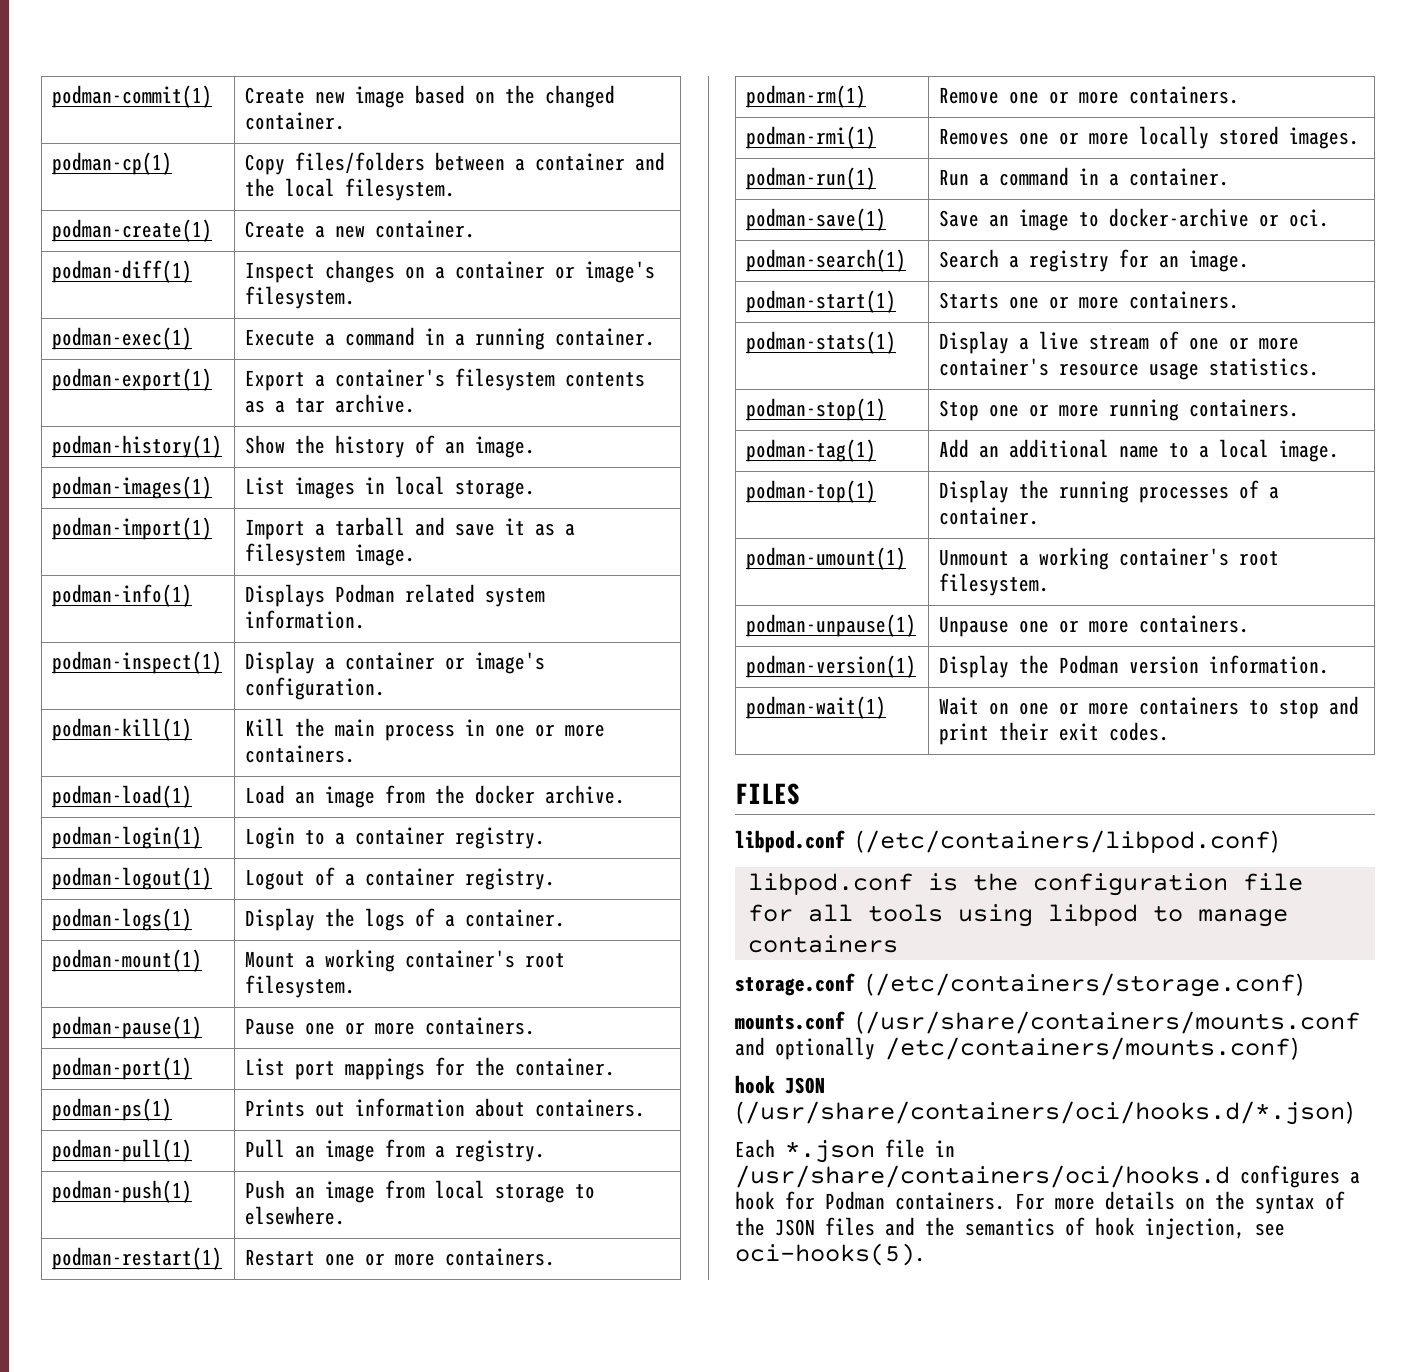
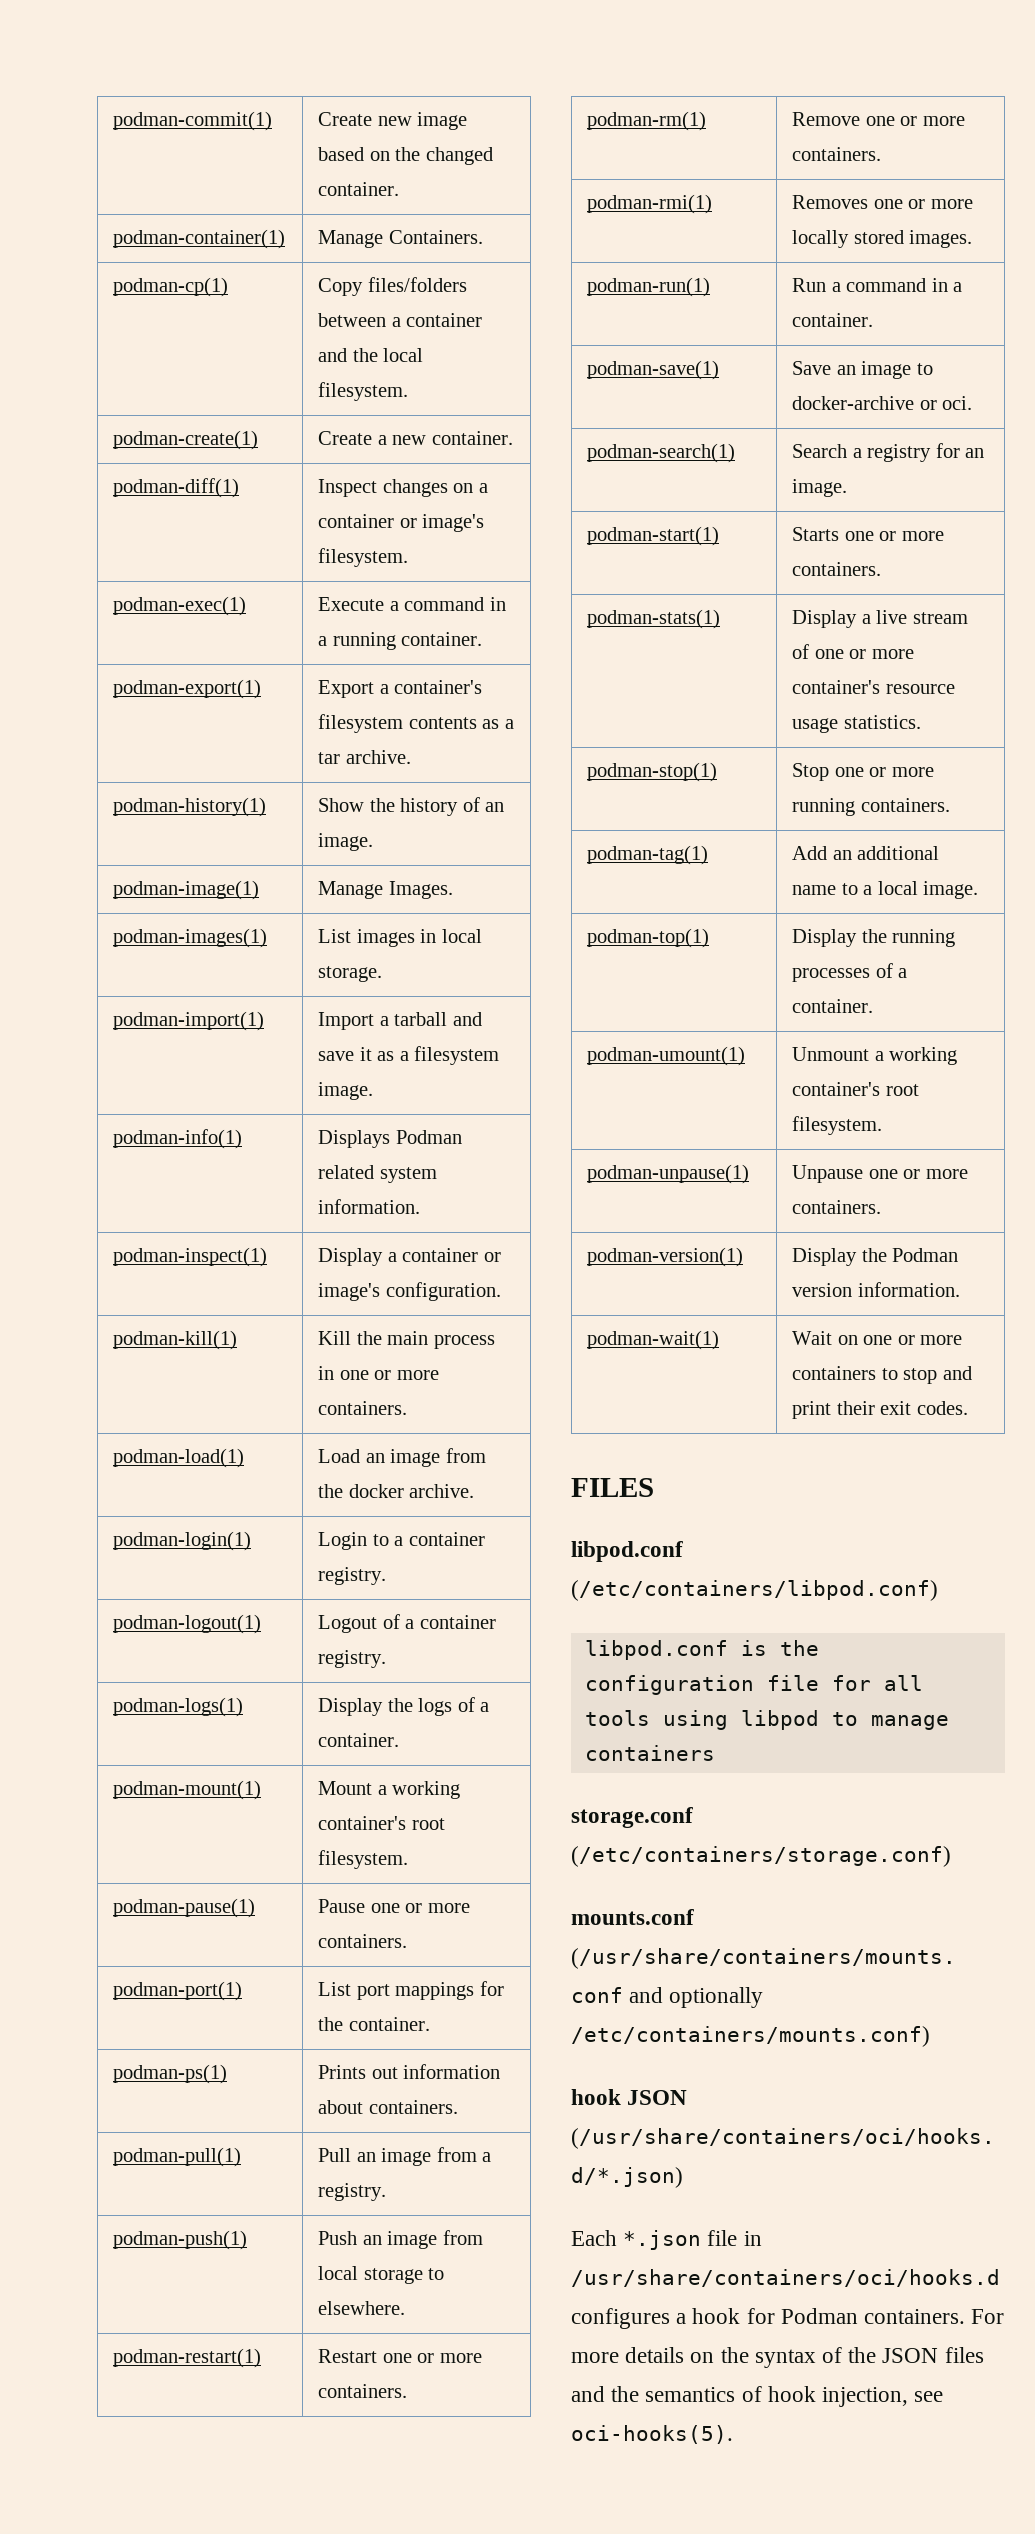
+ podman-container(1) | Manage Containers.
+ podman-image(1) | Manage Images.

